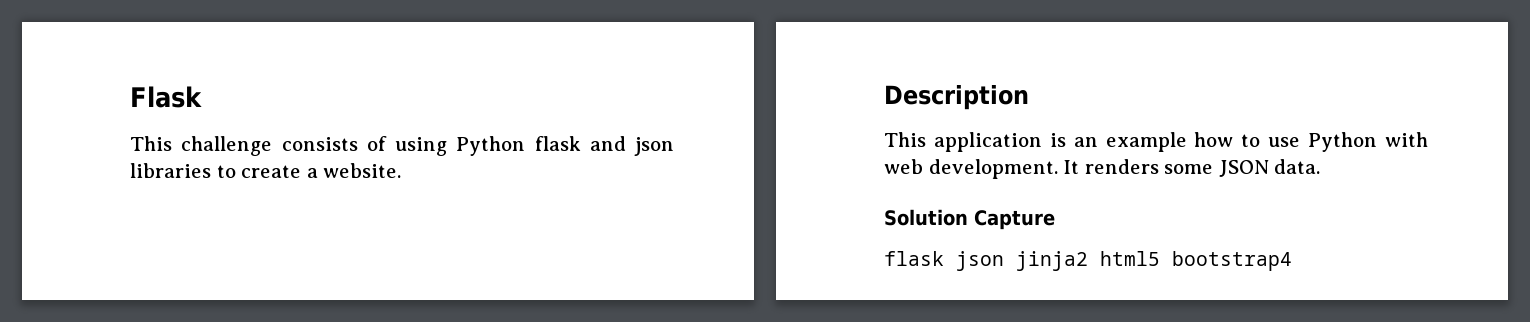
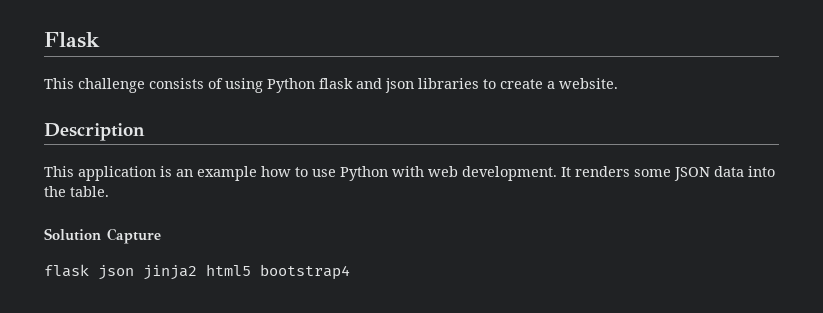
- It renders some JSON data.
+ It renders some JSON data into the table.

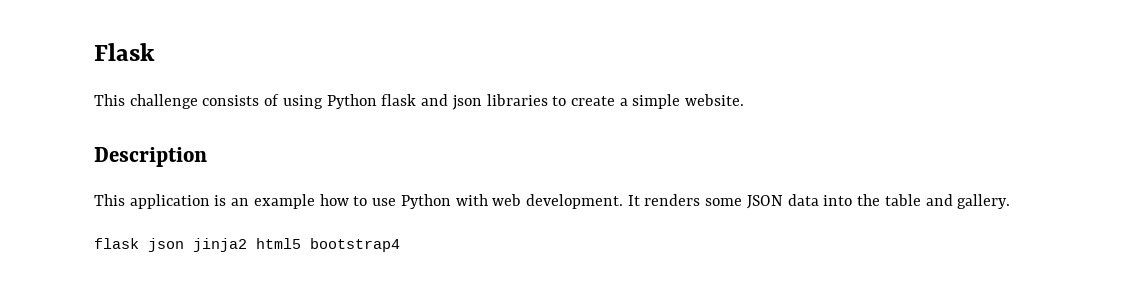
- This challenge consists of using Python flask and json libraries to create a website.
+ This challenge consists of using Python flask and json libraries to create a simple website.
- It renders some JSON data into the table.
- Solution Capture
+ It renders some JSON data into the table and gallery.

